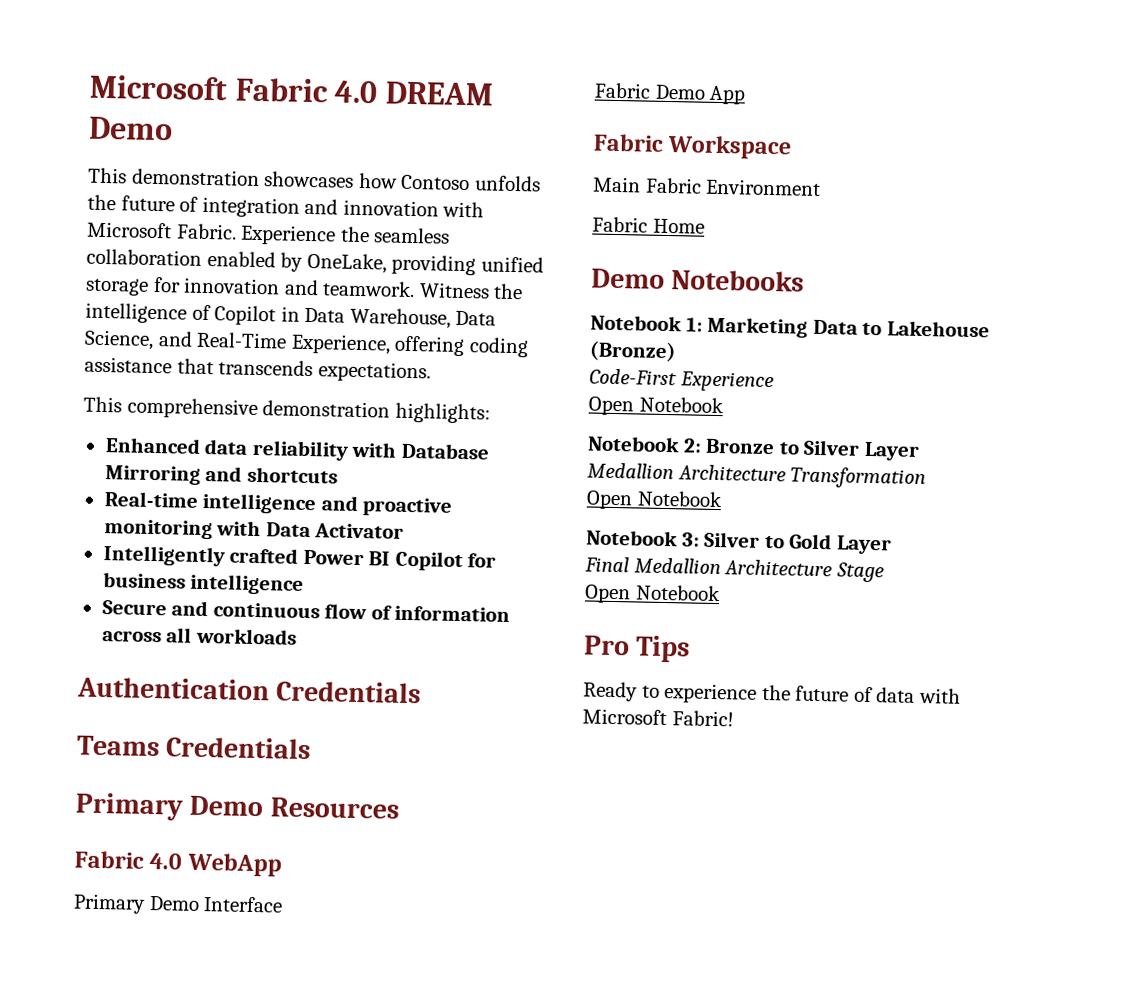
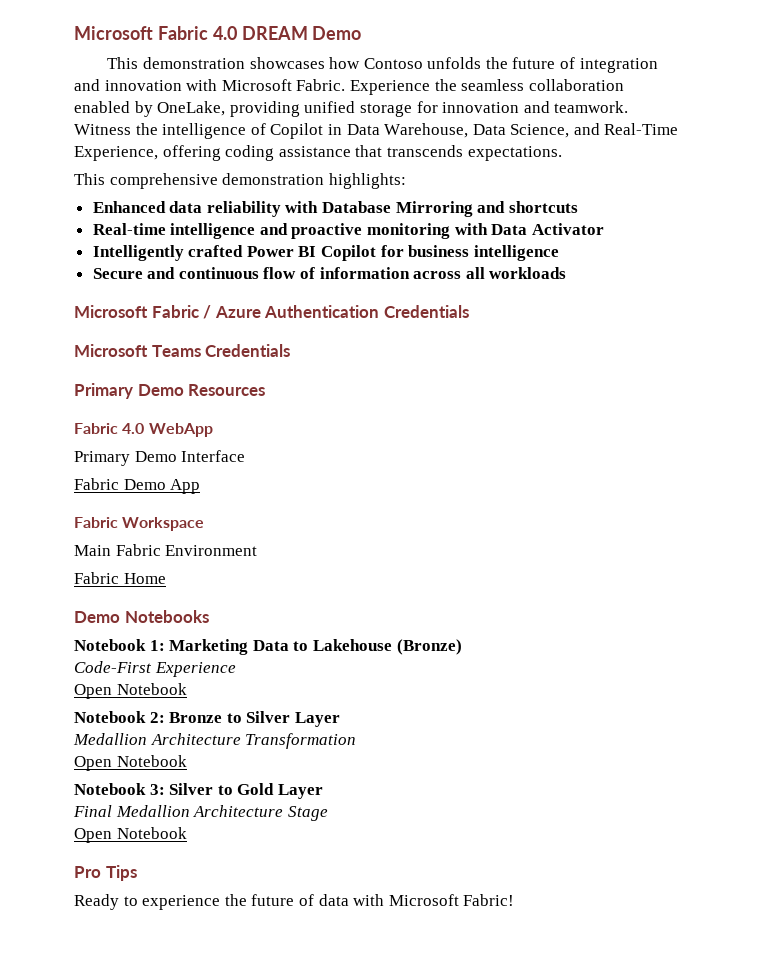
- Authentication Credentials
+ Microsoft Fabric / Azure Authentication Credentials
- Teams Credentials
+ Microsoft Teams Credentials

